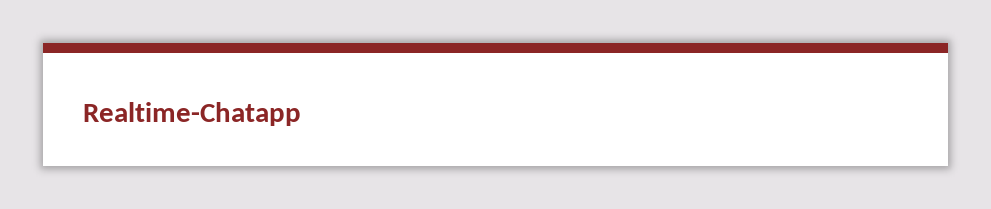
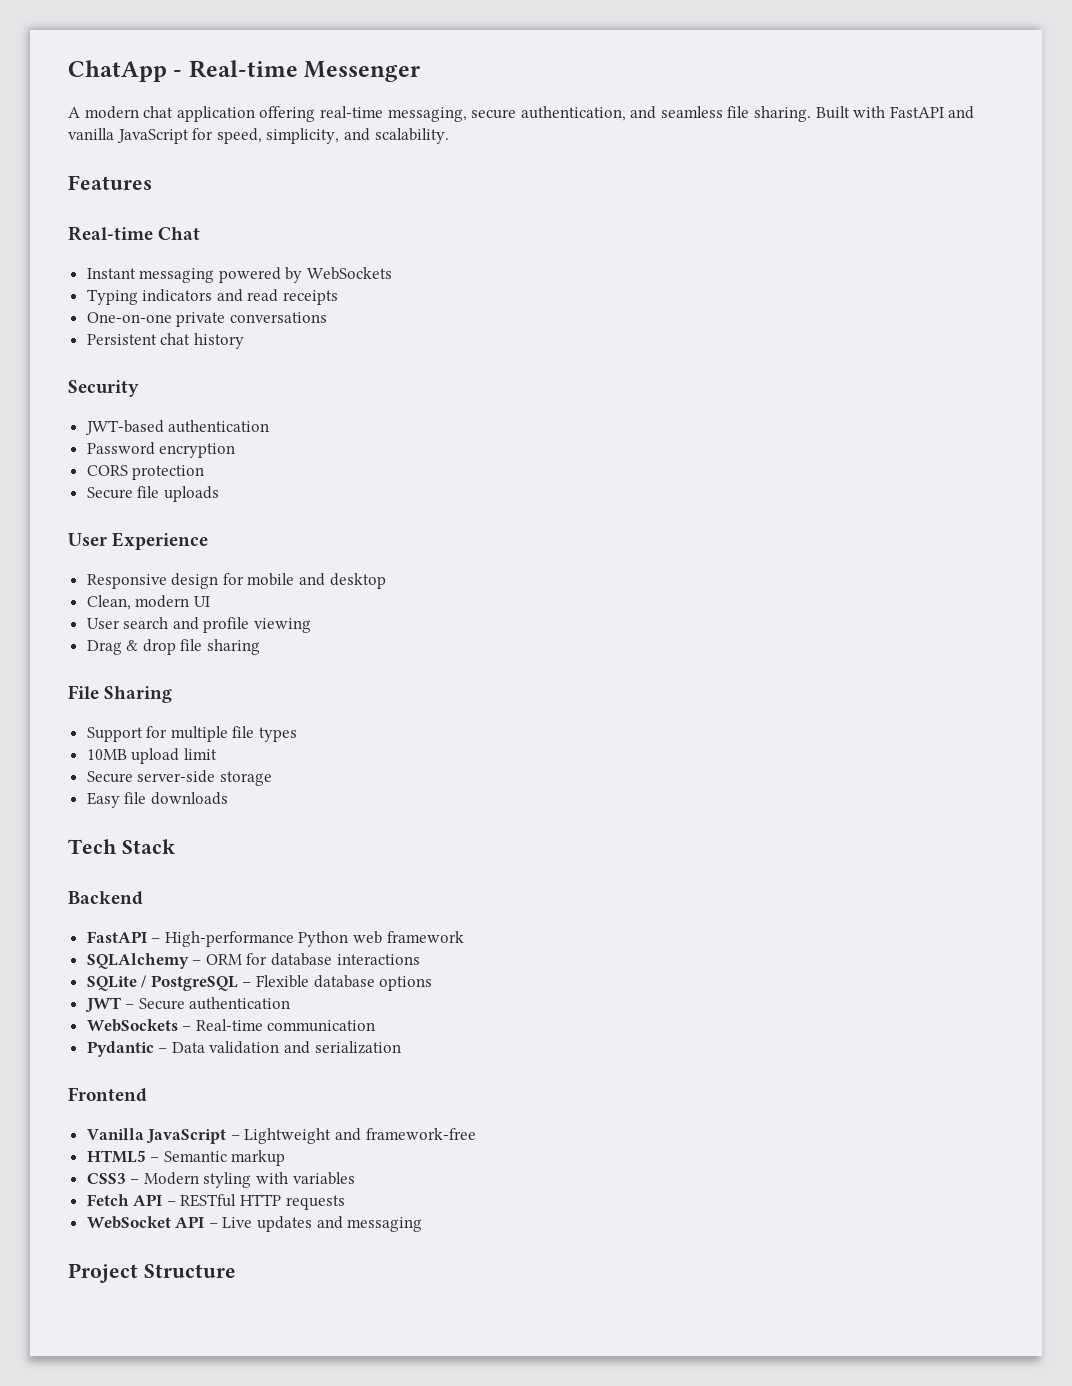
- Realtime-Chatapp
+ ChatApp - Real-time Messenger
+ A modern chat application offering real-time messaging, secure authentication, and seamless file sharing. Built with FastAPI and vanilla JavaScript for speed, simplicity, and scalability.
+ Features
+ Real-time Chat
+ Instant messaging powered by WebSockets
+ Typing indicators and read receipts
+ One-on-one private conversations
+ Persistent chat history
+ Security
+ JWT-based authentication
+ Password encryption
+ CORS protection
+ Secure file uploads
+ User Experience
+ Responsive design for mobile and desktop
+ Clean, modern UI
+ User search and profile viewing
+ Drag & drop file sharing
+ File Sharing
+ Support for multiple file types
+ 10MB upload limit
+ Secure server-side storage
+ Easy file downloads
+ Tech Stack
+ Backend
+ FastAPI – High-performance Python web framework
+ SQLAlchemy – ORM for database interactions
+ SQLite / PostgreSQL – Flexible database options
+ JWT – Secure authentication
+ WebSockets – Real-time communication
+ Pydantic – Data validation and serialization
+ Frontend
+ Vanilla JavaScript – Lightweight and framework-free
+ HTML5 – Semantic markup
+ CSS3 – Modern styling with variables
+ Fetch API – RESTful HTTP requests
+ WebSocket API – Live updates and messaging
+ Project Structure

